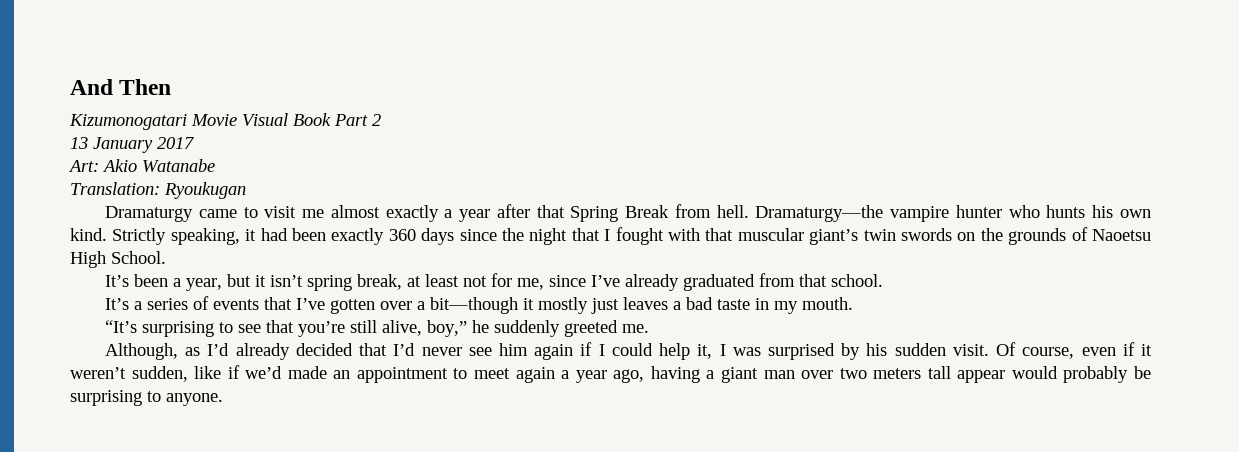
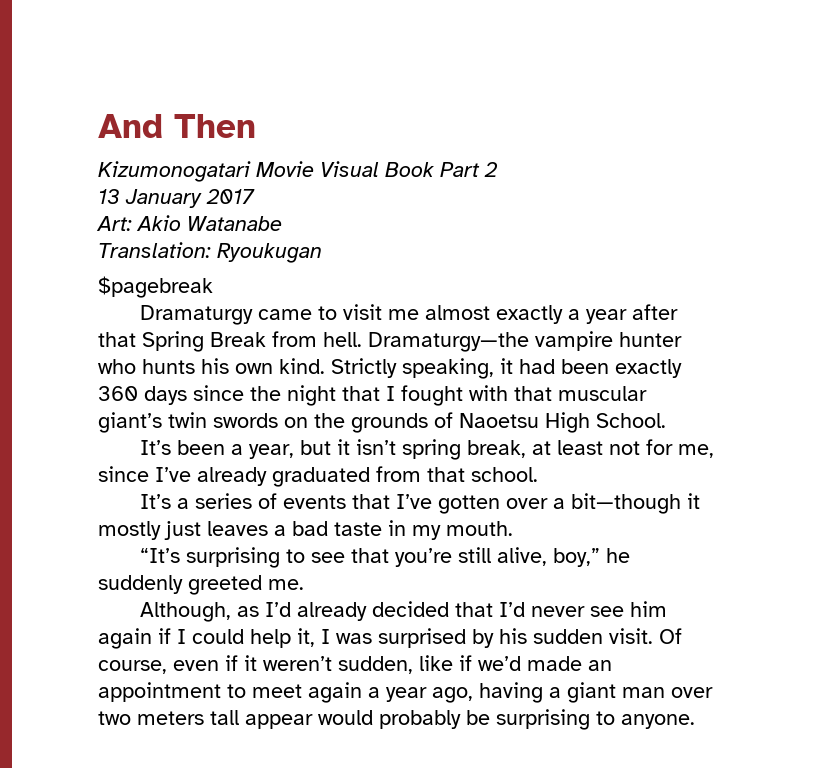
+ $pagebreak

